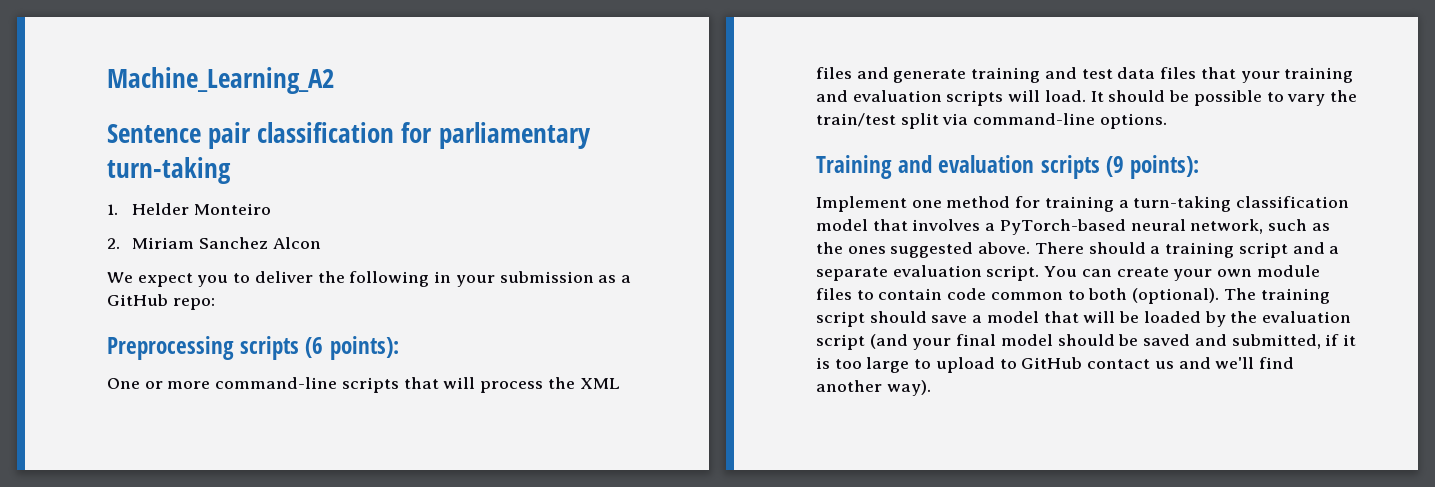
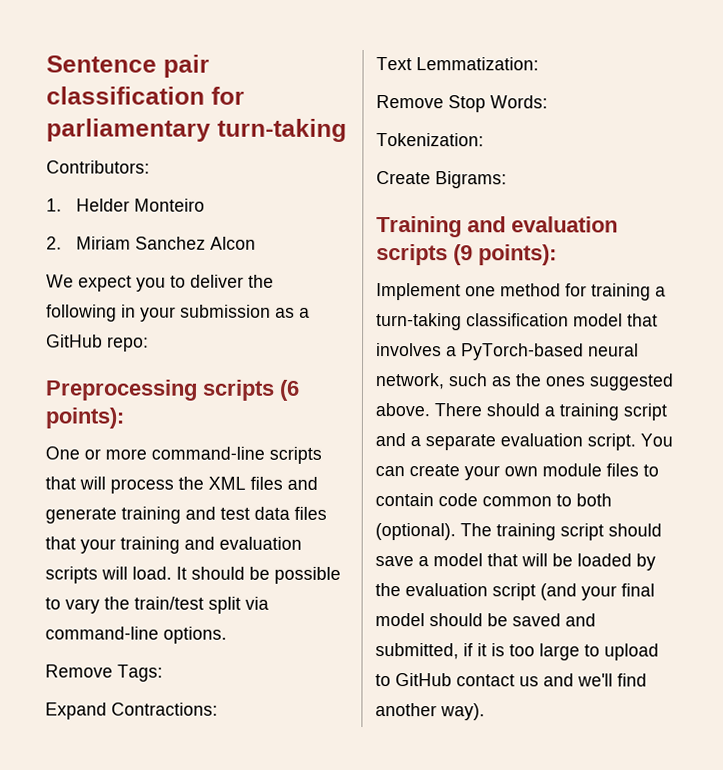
- Machine_Learning_A2
+ Contributors:
+ Remove Tags:
+ Expand Contractions:
+ Text Lemmatization:
+ Remove Stop Words:
+ Tokenization:
+ Create Bigrams:

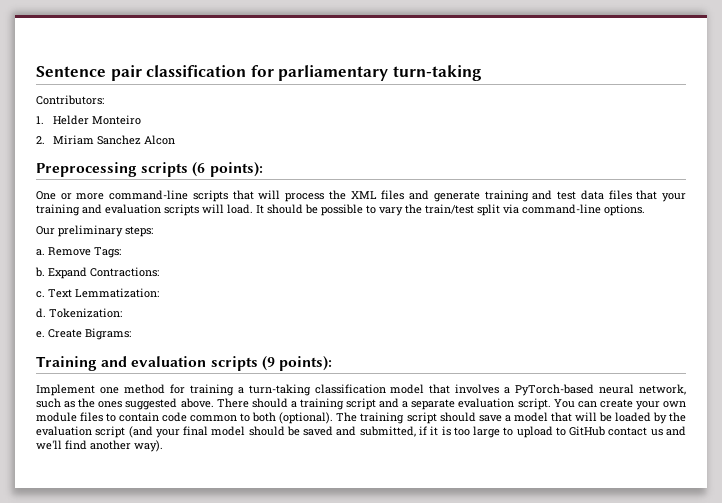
- We expect you to deliver the following in your submission as a GitHub repo:
+ Our preliminary steps:
+ a.
+ b.
+ c.
- Remove Stop Words:
- Tokenization:
+ d. Tokenization:
+ e.

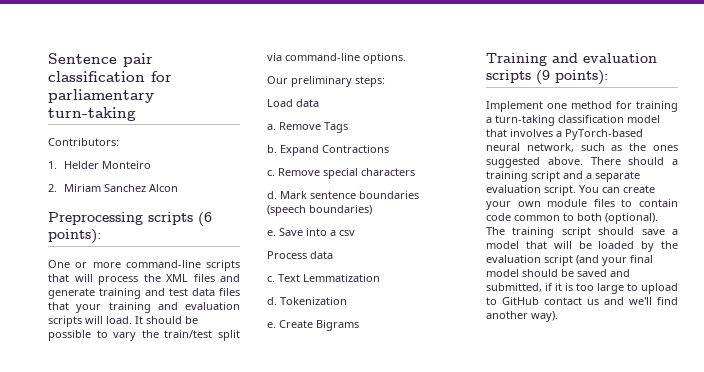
+ Load data
- Remove Tags:
+ Remove Tags
- Expand Contractions:
+ Expand Contractions
+ c. Remove special characters
+ d. Mark sentence boundaries (speech boundaries)
+ e. Save into a csv
+ Process data
- Text Lemmatization:
- d. Tokenization:
+ Text Lemmatization
+ d. Tokenization
- Create Bigrams:
+ Create Bigrams

